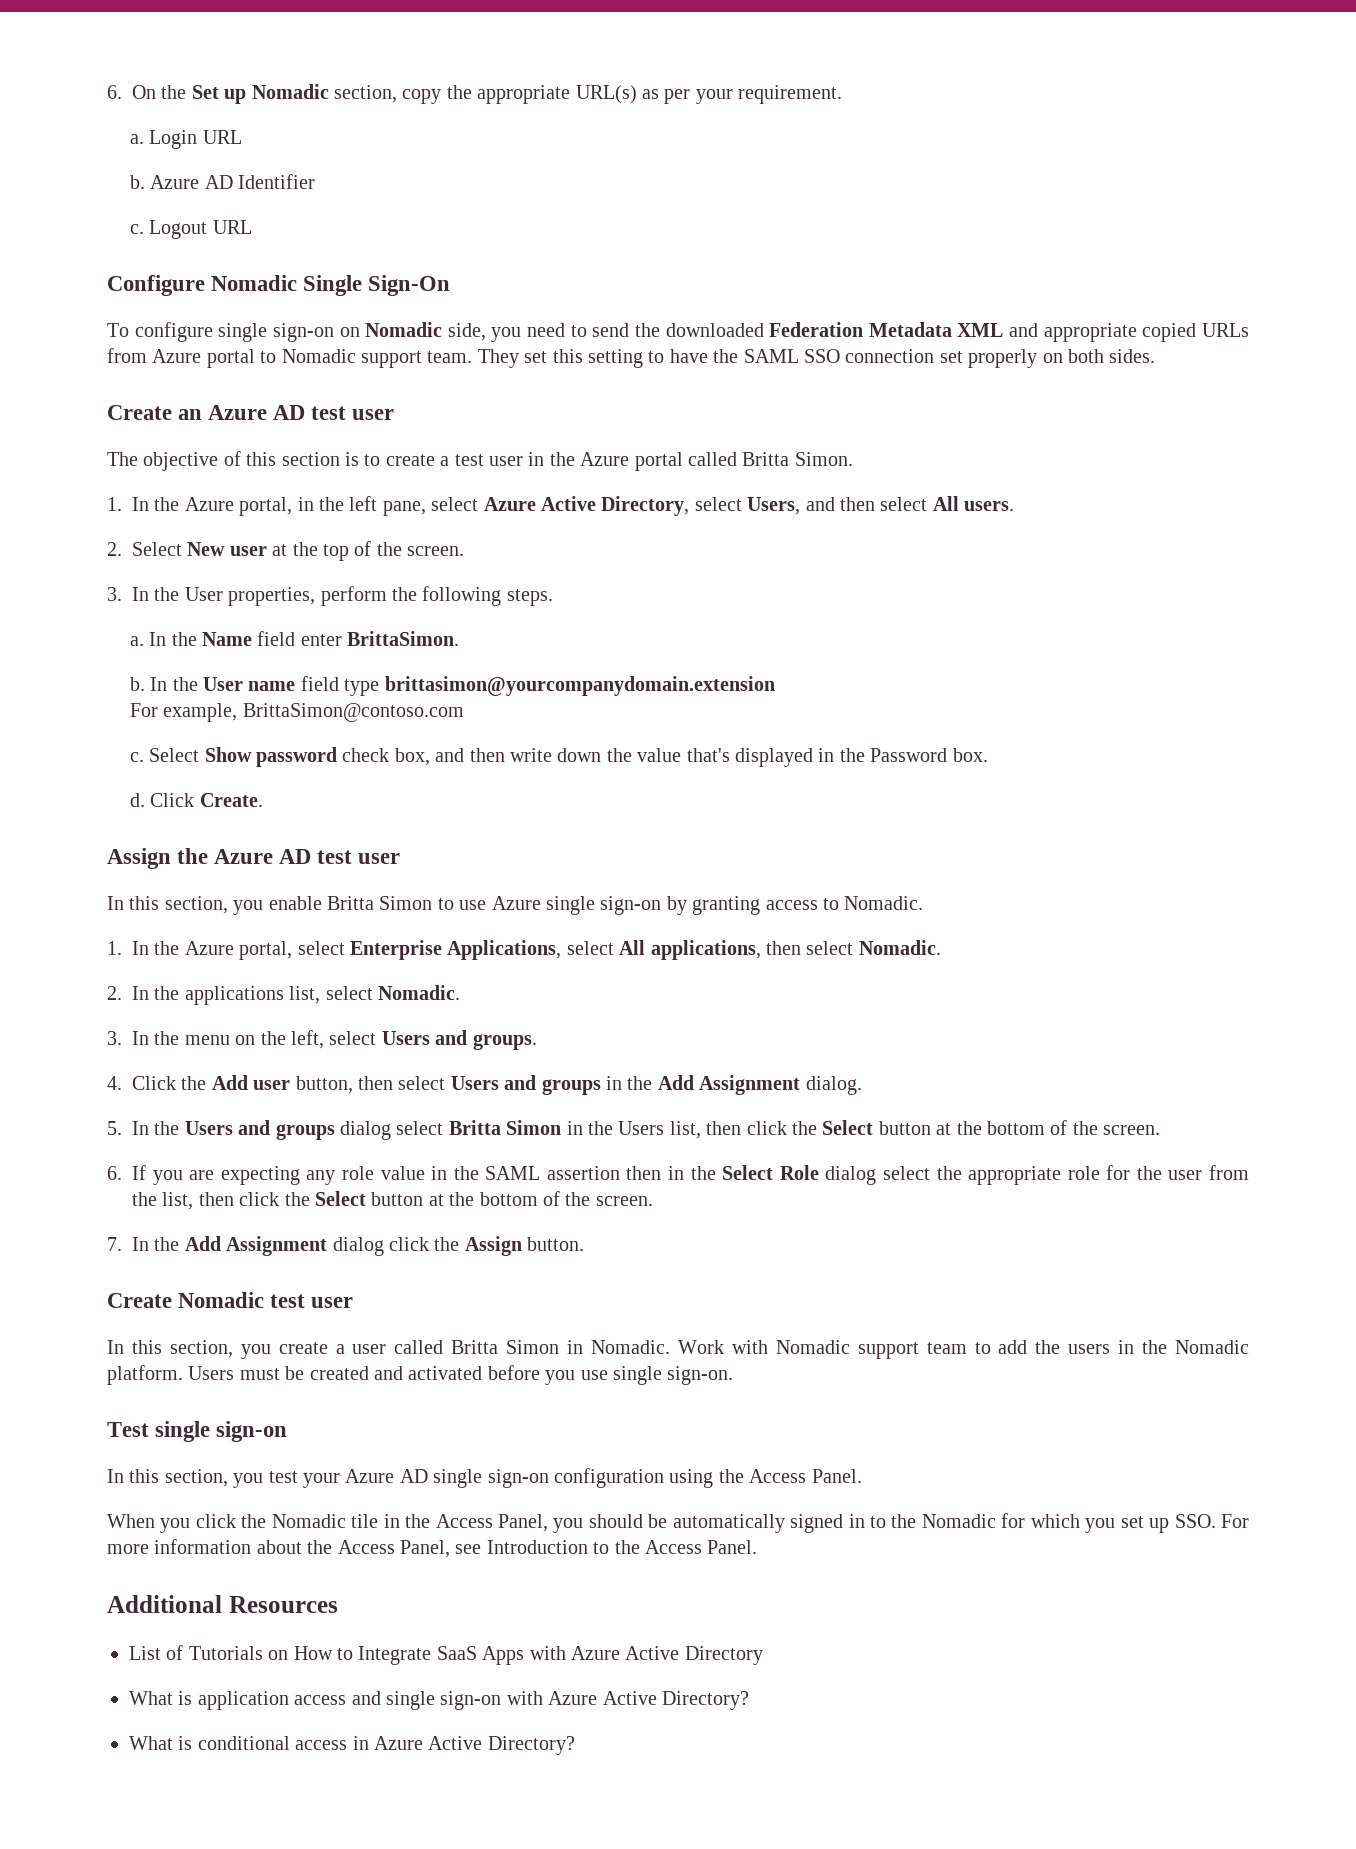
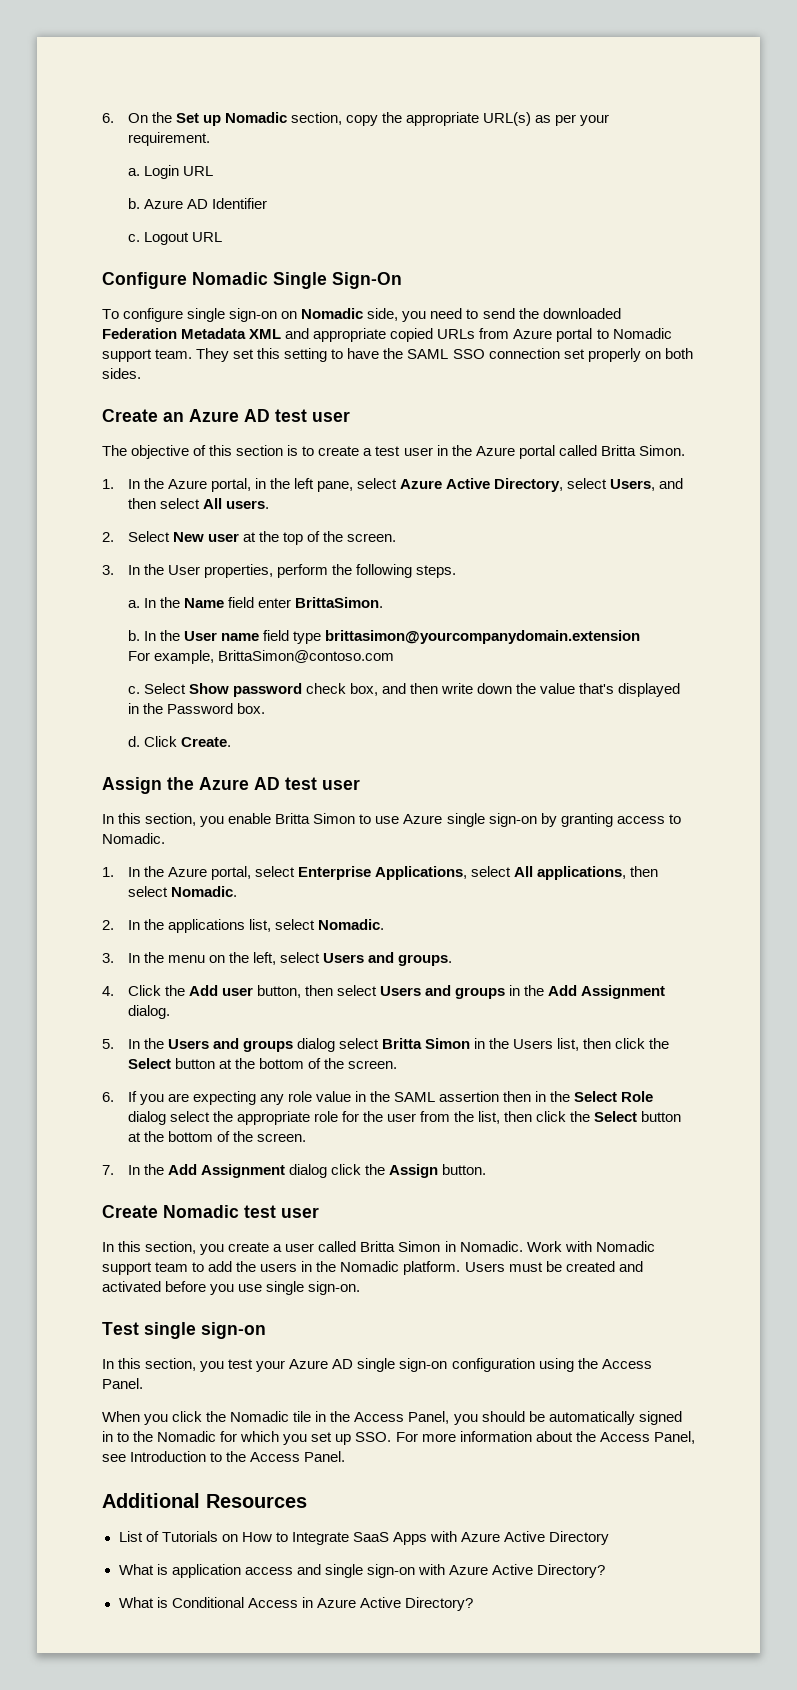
- What is conditional access in Azure Active Directory?
+ What is Conditional Access in Azure Active Directory?

